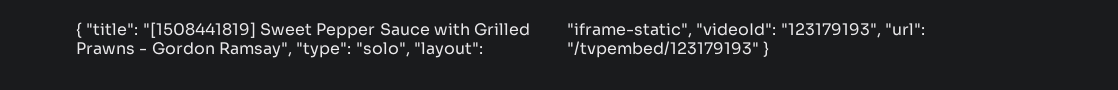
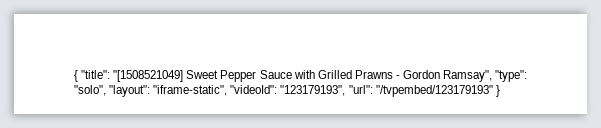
- { "title": "[1508441819] Sweet Pepper Sauce with Grilled Prawns - Gordon Ramsay", "type": "solo", "layout": "iframe-static", "videoId": "123179193", "url": "/tvpembed/123179193" }
+ { "title": "[1508521049] Sweet Pepper Sauce with Grilled Prawns - Gordon Ramsay", "type": "solo", "layout": "iframe-static", "videoId": "123179193", "url": "/tvpembed/123179193" }

